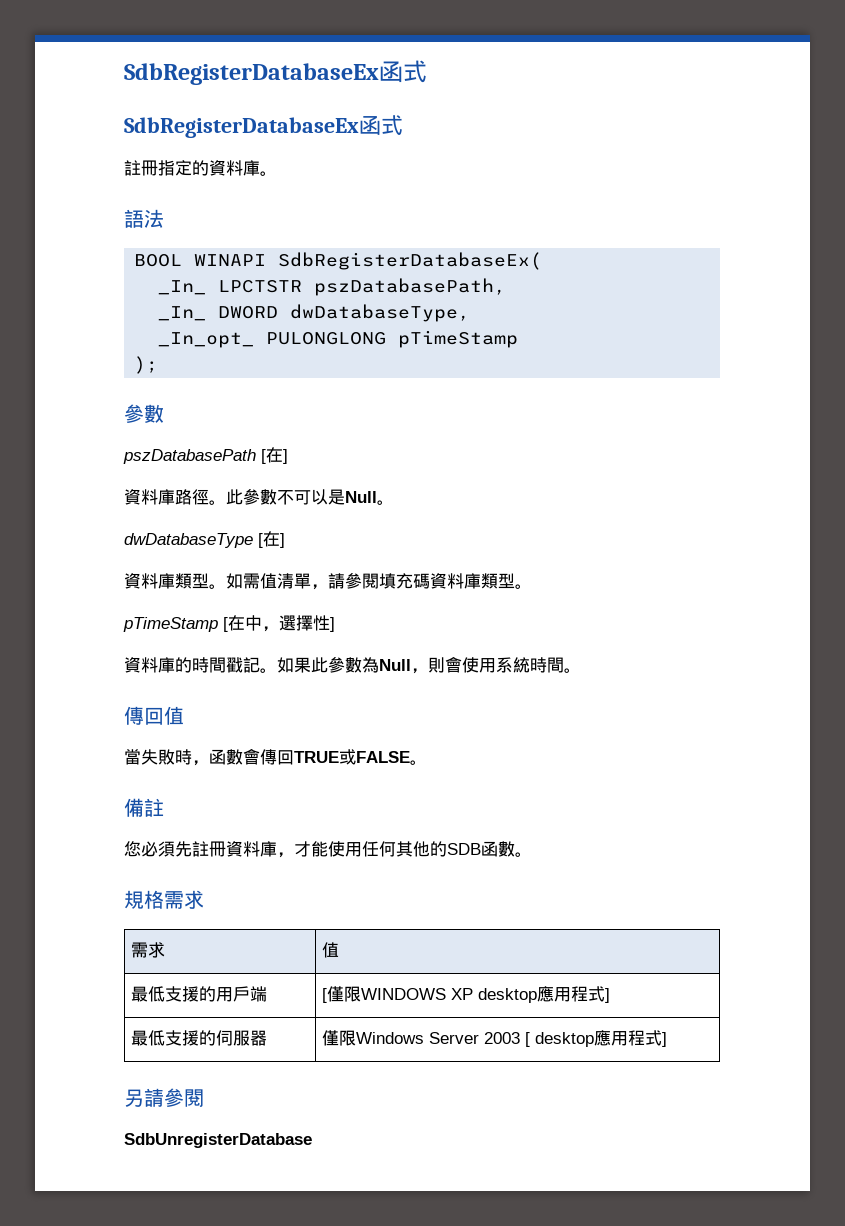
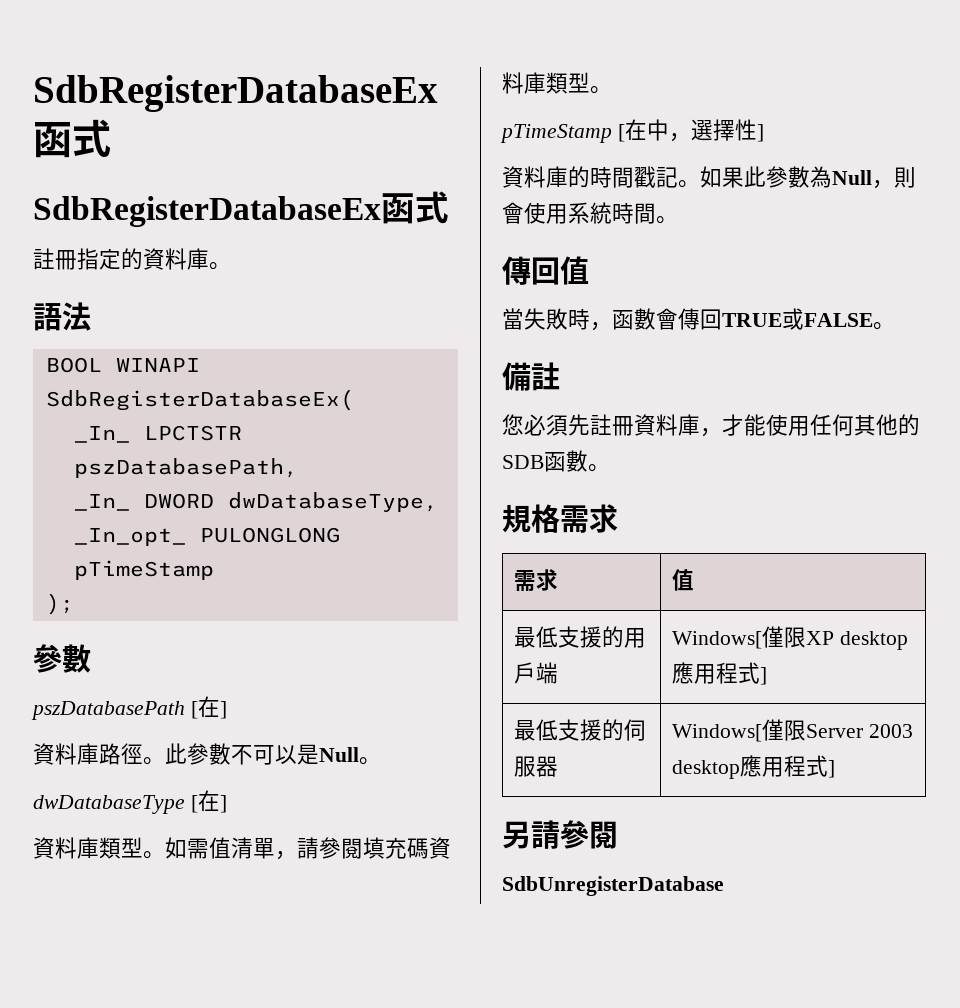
- 最低支援的用戶端 | [僅限WINDOWS XP desktop應用程式]
+ 最低支援的用戶端 | Windows[僅限XP desktop應用程式]
- 最低支援的伺服器 | 僅限Windows Server 2003 [ desktop應用程式]
+ 最低支援的伺服器 | Windows[僅限Server 2003 desktop應用程式]

